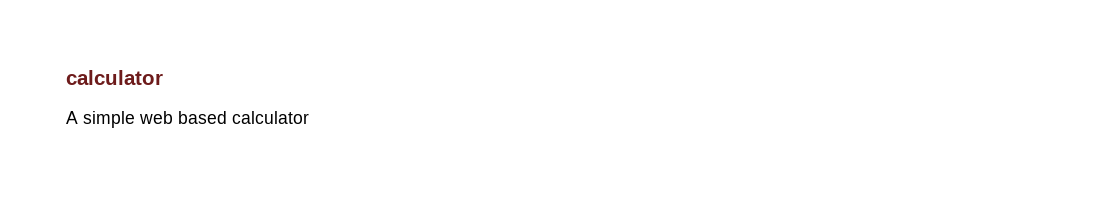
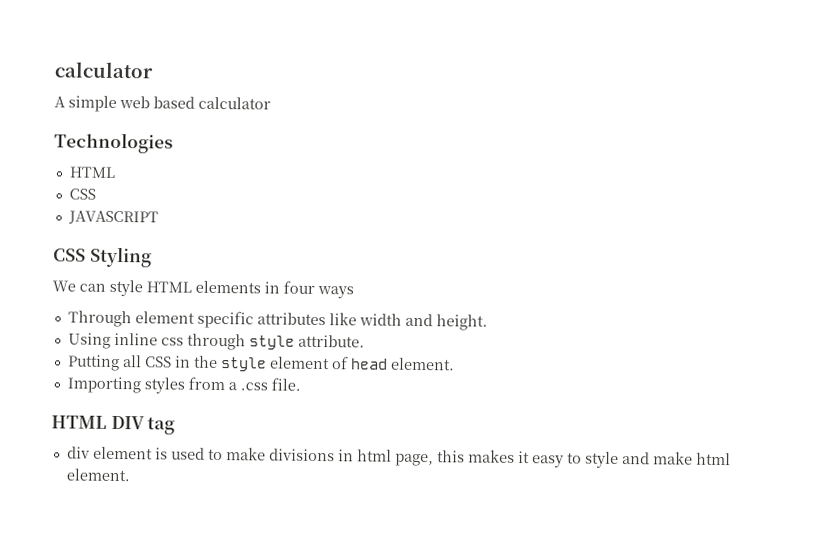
+ Technologies
+ HTML
+ CSS
+ JAVASCRIPT
+ CSS Styling
+ We can style HTML elements in four ways
+ Through element specific attributes like width and height.
+ Using inline css through style attribute.
+ Putting all CSS in the style element of head element.
+ Importing styles from a .css file.
+ HTML DIV tag
+ div element is used to make divisions in html page, this makes it easy to style and make html element.

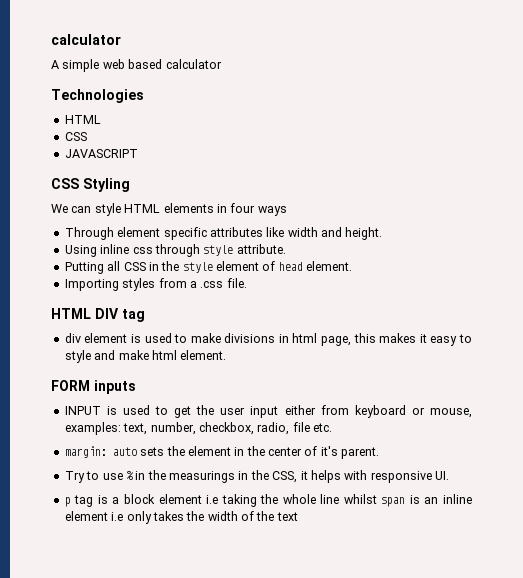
+ FORM inputs
+ INPUT is used to get the user input either from keyboard or mouse, examples: text, number, checkbox, radio, file etc.
+ margin: auto sets the element in the center of it's parent.
+ Try to use % in the measurings in the CSS, it helps with responsive UI.
+ p tag is a block element i.e taking the whole line whilst span is an inline element i.e only takes the width of the text

